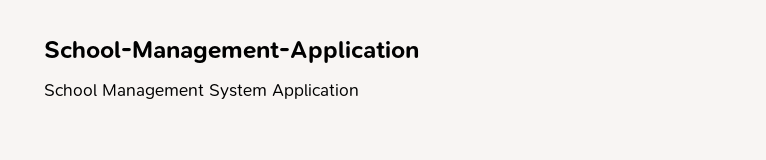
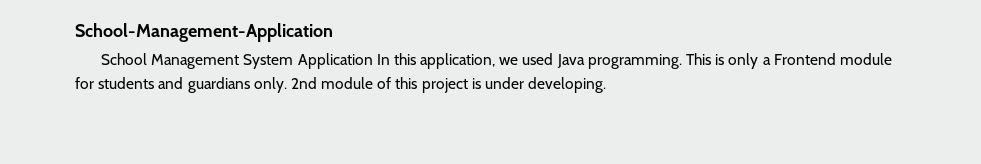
- School Management System Application
+ School Management System Application In this application, we used Java programming. This is only a Frontend module for students and guardians only. 2nd module of this project is under developing.

